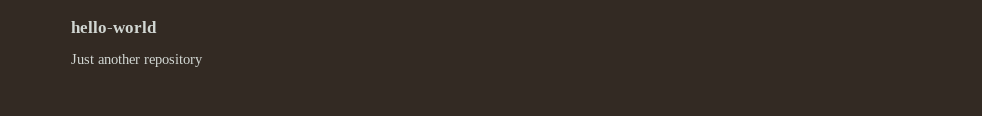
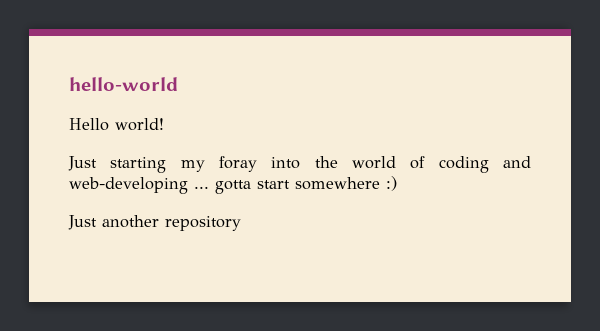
+ Hello world!
+ Just starting my foray into the world of coding and web-developing ... gotta start somewhere :)

